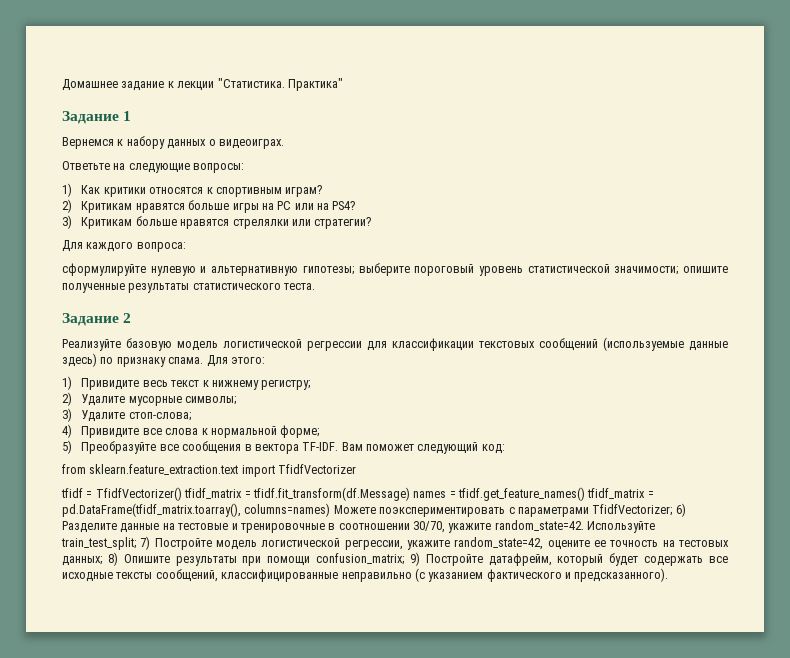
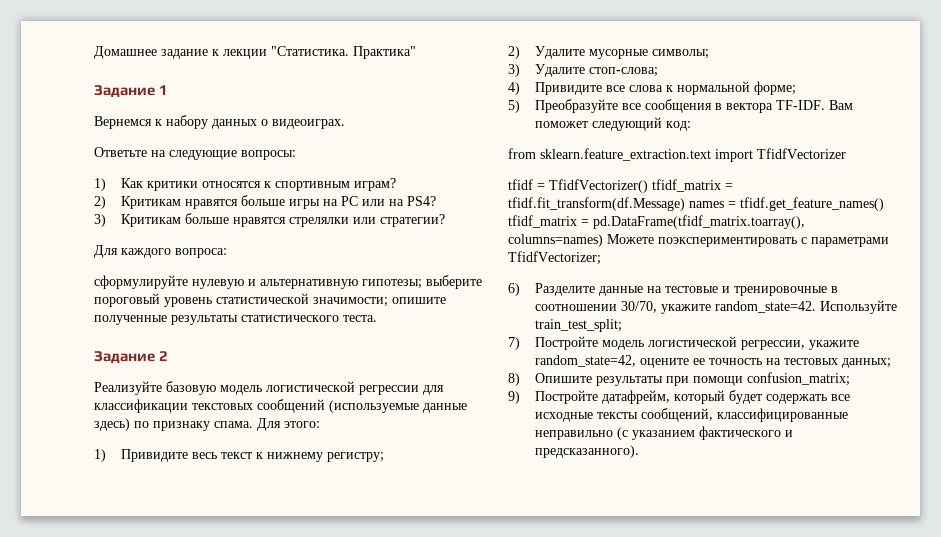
- tfidf = TfidfVectorizer() tfidf_matrix = tfidf.fit_transform(df.Message) names = tfidf.get_feature_names() tfidf_matrix = pd.DataFrame(tfidf_matrix.toarray(), columns=names) Можете поэкспериментировать с параметрами TfidfVectorizer; 6) Разделите данные на тестовые и тренировочные в соотношении 30/70, укажите random_state=42.
+ tfidf = TfidfVectorizer() tfidf_matrix = tfidf.fit_transform(df.Message) names = tfidf.get_feature_names() tfidf_matrix = pd.DataFrame(tfidf_matrix.toarray(), columns=names) Можете поэкспериментировать с параметрами TfidfVectorizer;
+ 6) Разделите данные на тестовые и тренировочные в соотношении 30/70, укажите random_state=42.
- Используйте train_test_split; 7) Постройте модель логистической регрессии, укажите random_state=42, оцените ее точность на тестовых данных; 8) Опишите результаты при помощи confusion_matrix; 9) Постройте датафрейм, который будет содержать все исходные тексты сообщений, классифицированные неправильно (с указанием фактического и предсказанного).
+ Используйте train_test_split;
+ 7) Постройте модель логистической регрессии, укажите random_state=42, оцените ее точность на тестовых данных;
+ 8) Опишите результаты при помощи confusion_matrix;
+ 9) Постройте датафрейм, который будет содержать все исходные тексты сообщений, классифицированные неправильно (с указанием фактического и предсказанного).

